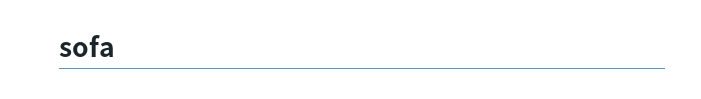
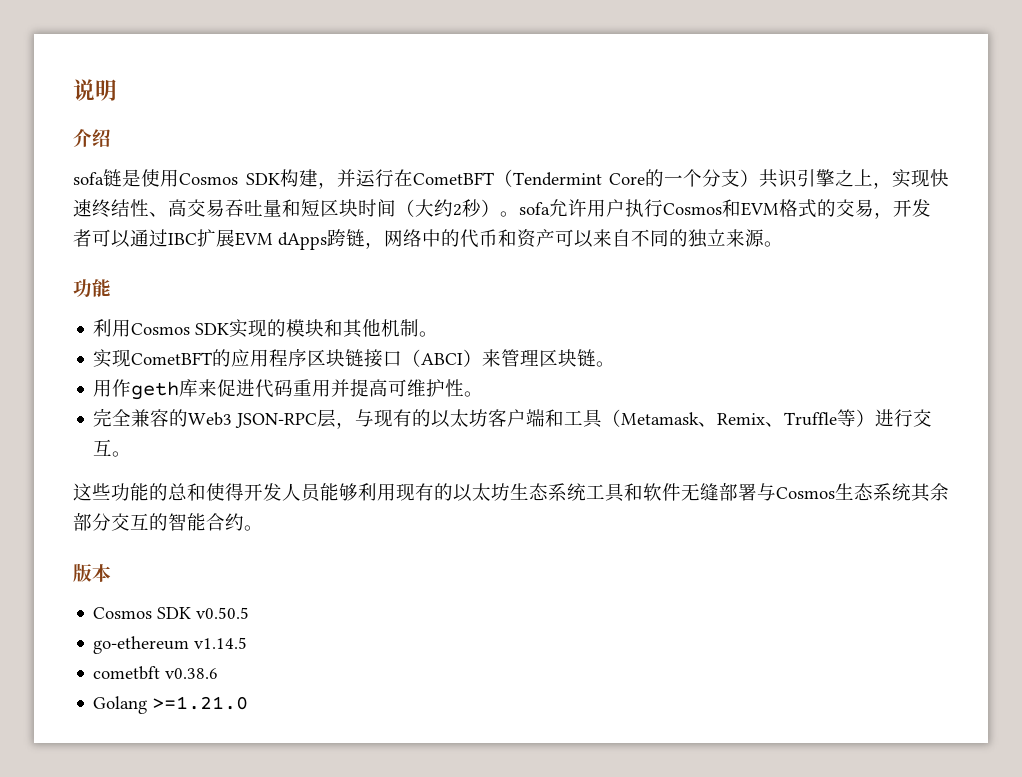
- sofa
+ 说明
+ 介绍
+ sofa链是使用Cosmos SDK构建，并运行在CometBFT（Tendermint Core的一个分支）共识引擎之上，实现快速终结性、高交易吞吐量和短区块时间（大约2秒）。sofa允许用户执行Cosmos和EVM格式的交易，开发者可以通过IBC扩展EVM dApps跨链，网络中的代币和资产可以来自不同的独立来源。
+ 功能
+ 利用Cosmos SDK实现的模块和其他机制。
+ 实现CometBFT的应用程序区块链接口（ABCI）来管理区块链。
+ 用作geth库来促进代码重用并提高可维护性。
+ 完全兼容的Web3 JSON-RPC层，与现有的以太坊客户端和工具（Metamask、Remix、Truffle等）进行交互。
+ 这些功能的总和使得开发人员能够利用现有的以太坊生态系统工具和软件无缝部署与Cosmos生态系统其余部分交互的智能合约。
+ 版本
+ Cosmos SDK v0.50.5
+ go-ethereum v1.14.5
+ cometbft v0.38.6
+ Golang >=1.21.0

